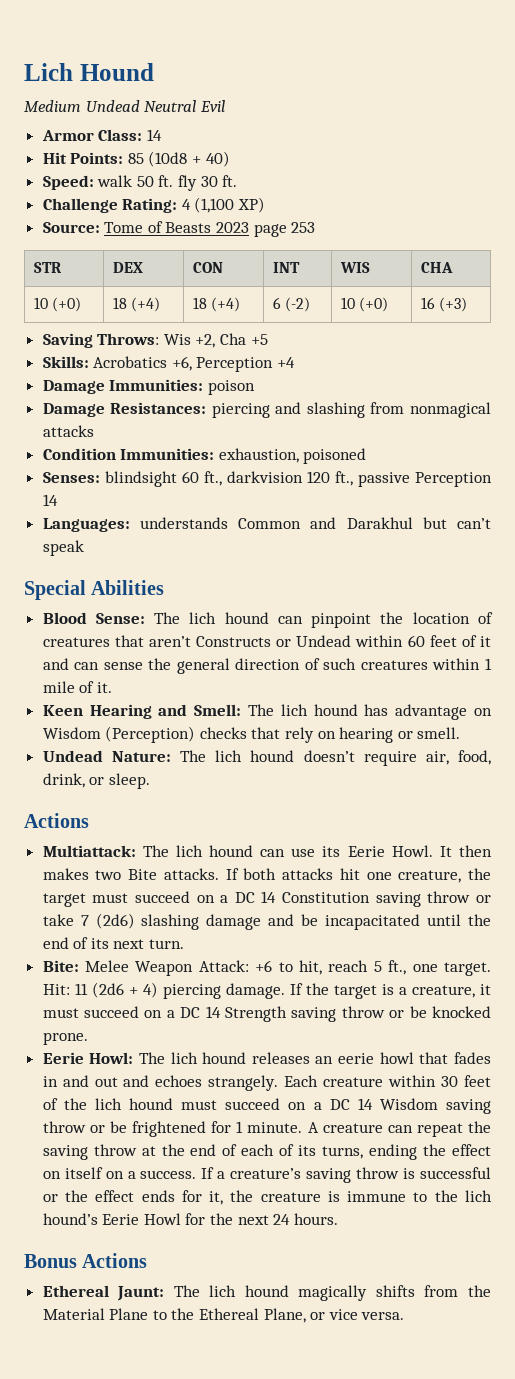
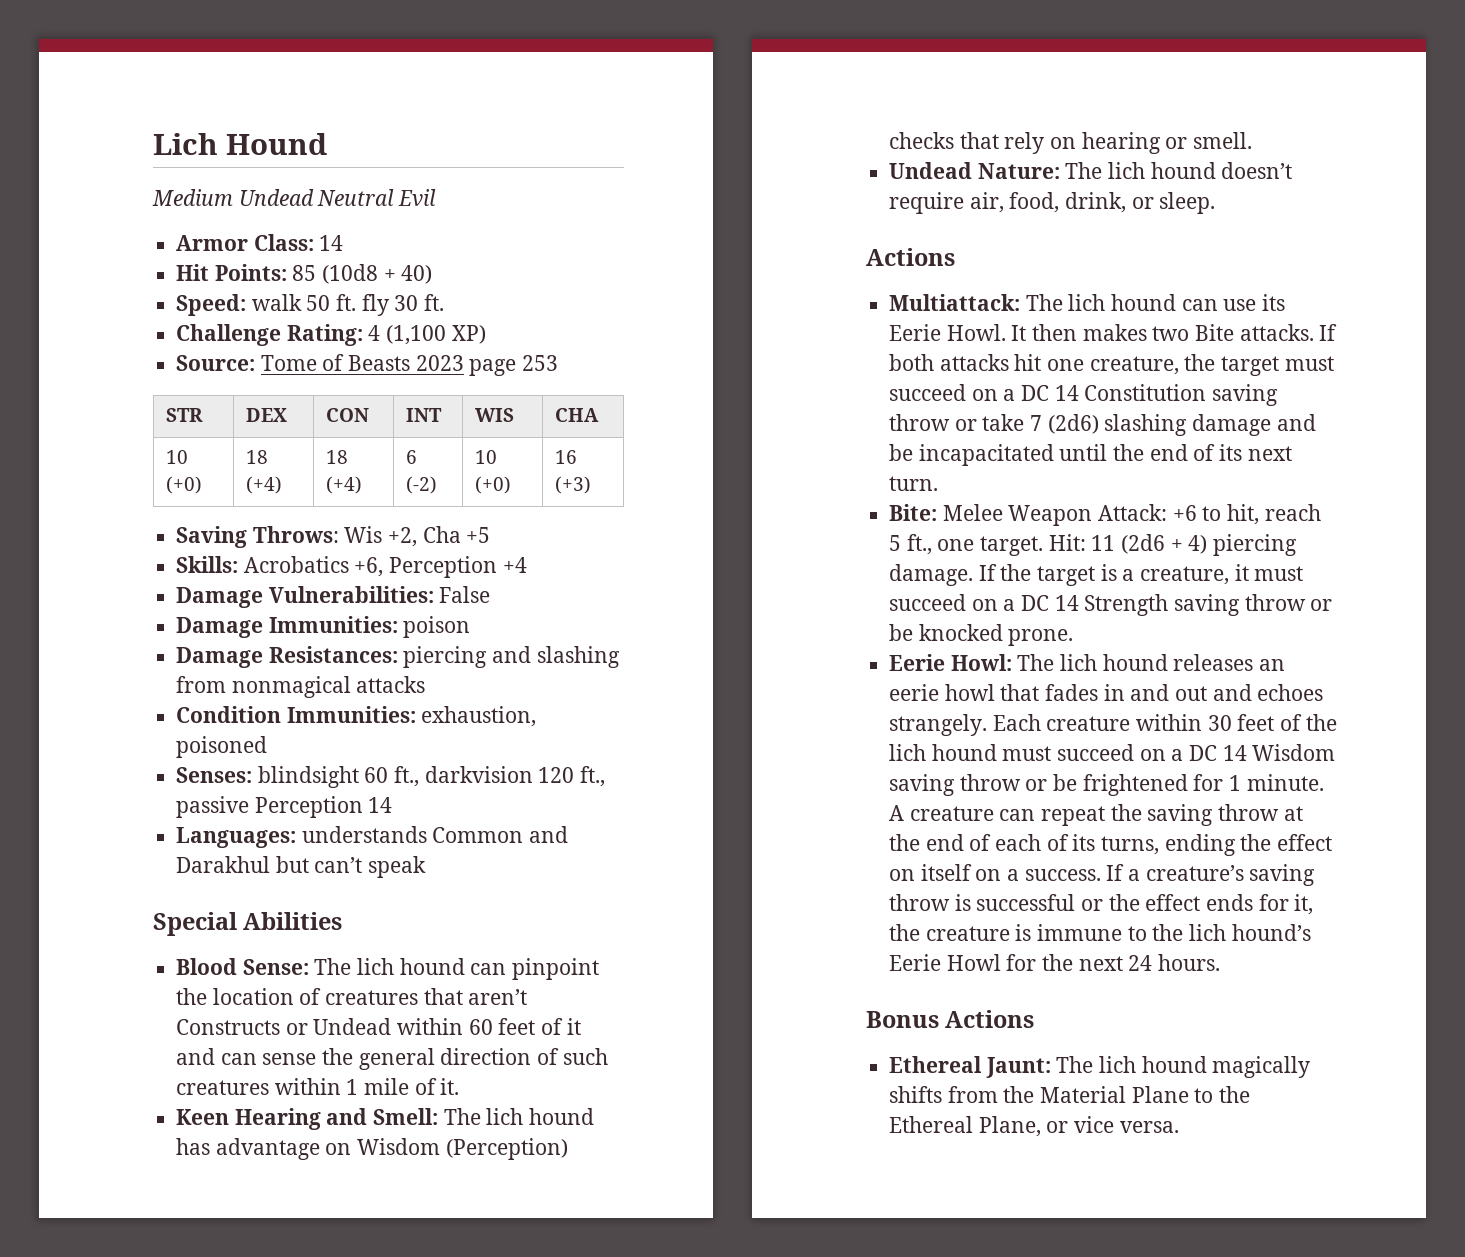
+ Damage Vulnerabilities: False

